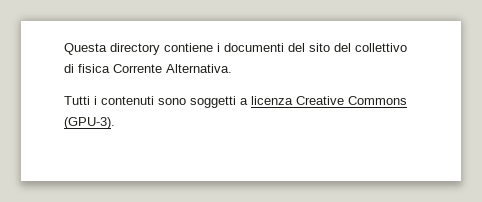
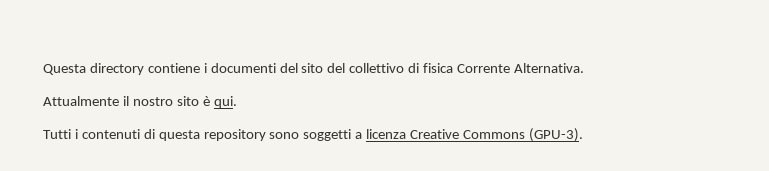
+ Attualmente il nostro sito è qui.
- Tutti i contenuti sono soggetti a licenza Creative Commons (GPU-3).
+ Tutti i contenuti di questa repository sono soggetti a licenza Creative Commons (GPU-3).

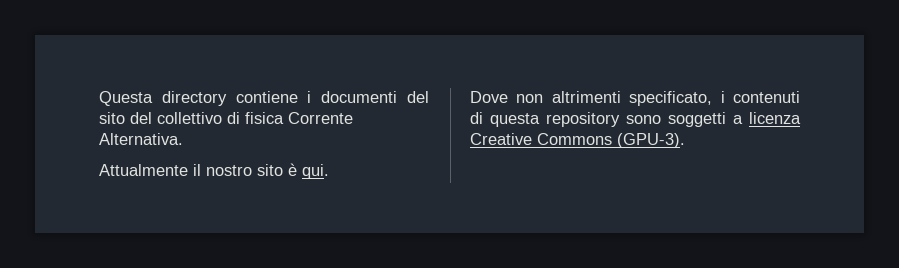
- Tutti i contenuti di questa repository sono soggetti a licenza Creative Commons (GPU-3).
+ Dove non altrimenti specificato, i contenuti di questa repository sono soggetti a licenza Creative Commons (GPU-3).

